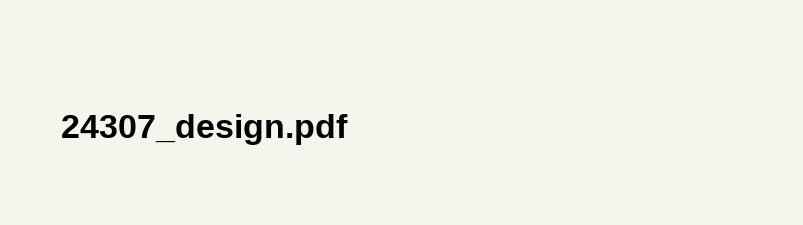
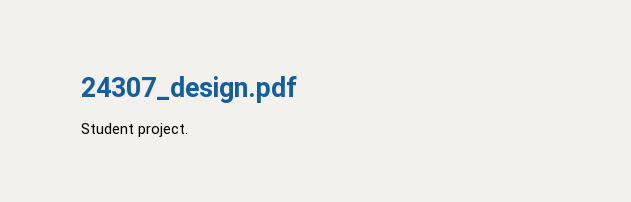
+ Student project.

